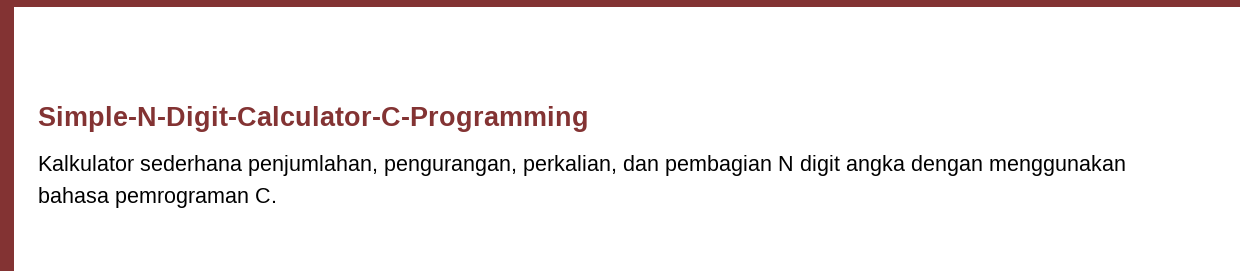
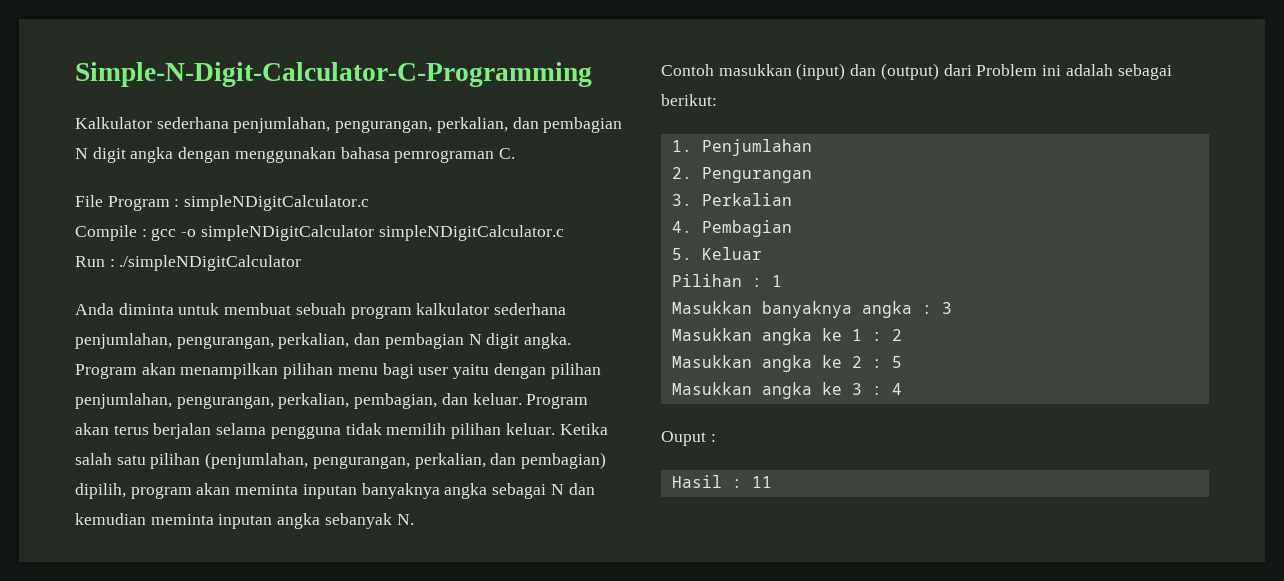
+ File Program : simpleNDigitCalculator.c
+ Compile : gcc -o simpleNDigitCalculator simpleNDigitCalculator.c
+ Run : ./simpleNDigitCalculator
+ Anda diminta untuk membuat sebuah program kalkulator sederhana penjumlahan, pengurangan, perkalian, dan pembagian N digit angka. Program akan menampilkan pilihan menu bagi user yaitu dengan pilihan penjumlahan, pengurangan, perkalian, pembagian, dan keluar. Program akan terus berjalan selama pengguna tidak memilih pilihan keluar. Ketika salah satu pilihan (penjumlahan, pengurangan, perkalian, dan pembagian) dipilih, program akan meminta inputan banyaknya angka sebagai N dan kemudian meminta inputan angka sebanyak N.
+ Contoh masukkan (input) dan (output) dari Problem ini adalah sebagai berikut:
+ 1. Penjumlahan
+ 2. Pengurangan
+ 3. Perkalian
+ 4. Pembagian
+ 5. Keluar
+ Pilihan : 1
+ Masukkan banyaknya angka : 3
+ Masukkan angka ke 1 : 2
+ Masukkan angka ke 2 : 5
+ Masukkan angka ke 3 : 4
+ Ouput :
+ Hasil : 11

